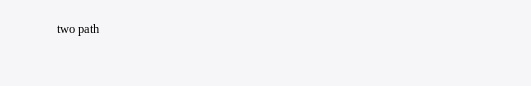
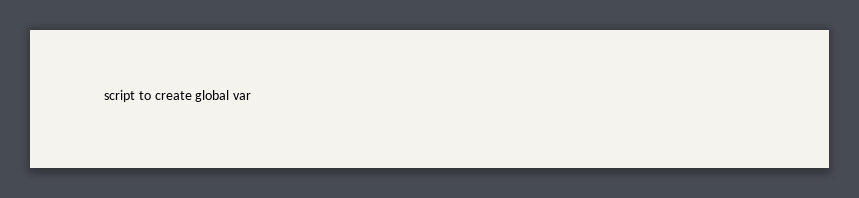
- two path
+ script to create global var

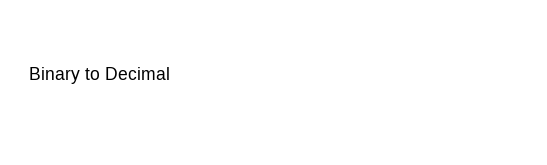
- script to create global var
+ Binary to Decimal

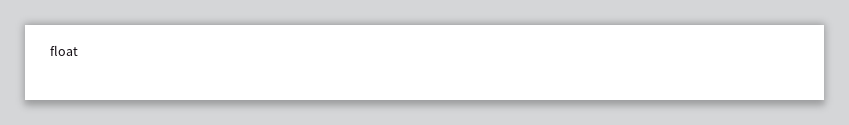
- Binary to Decimal
+ float

